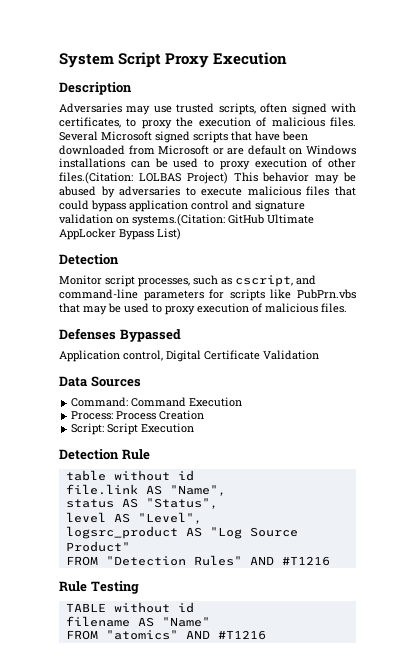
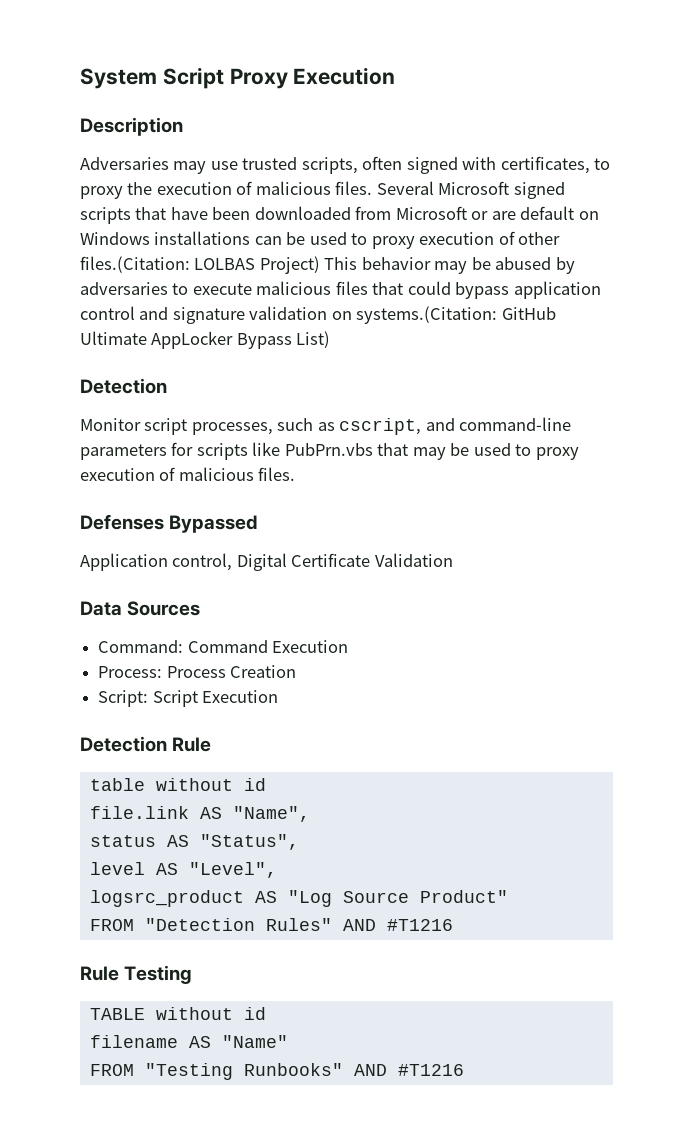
- FROM "atomics" AND #T1216
+ FROM "Testing Runbooks" AND #T1216

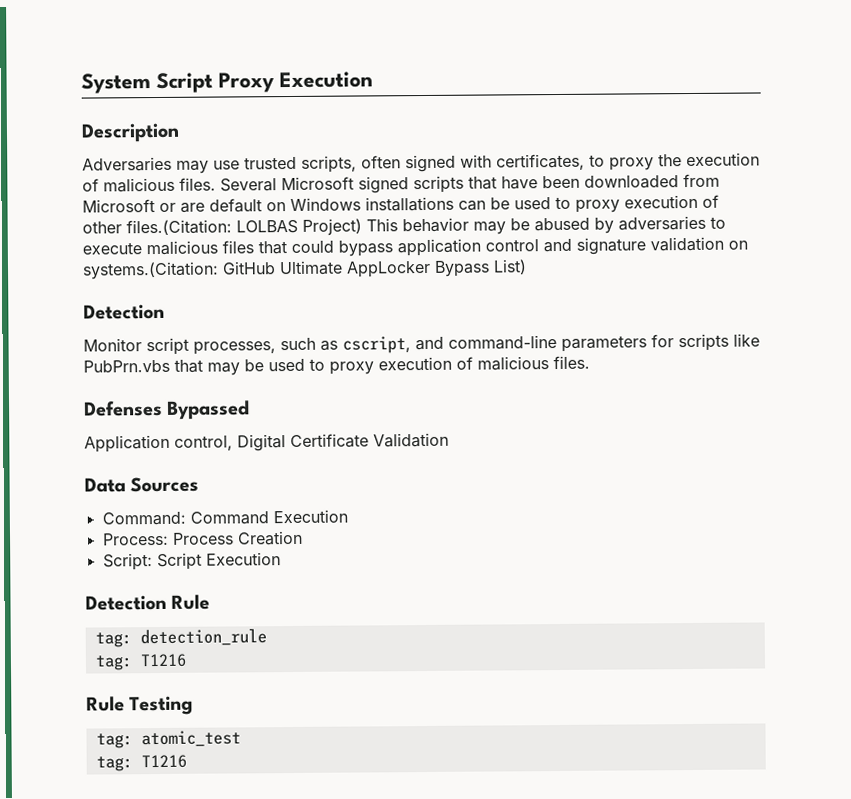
- table without id
- file.link AS "Name",
- status AS "Status",
- level AS "Level",
- logsrc_product AS "Log Source Product"
- FROM "Detection Rules" AND #T1216
+ tag: detection_rule
+ tag: T1216
  Rule Testing
- TABLE without id
- filename AS "Name"
- FROM "Testing Runbooks" AND #T1216
+ tag: atomic_test
+ tag: T1216

